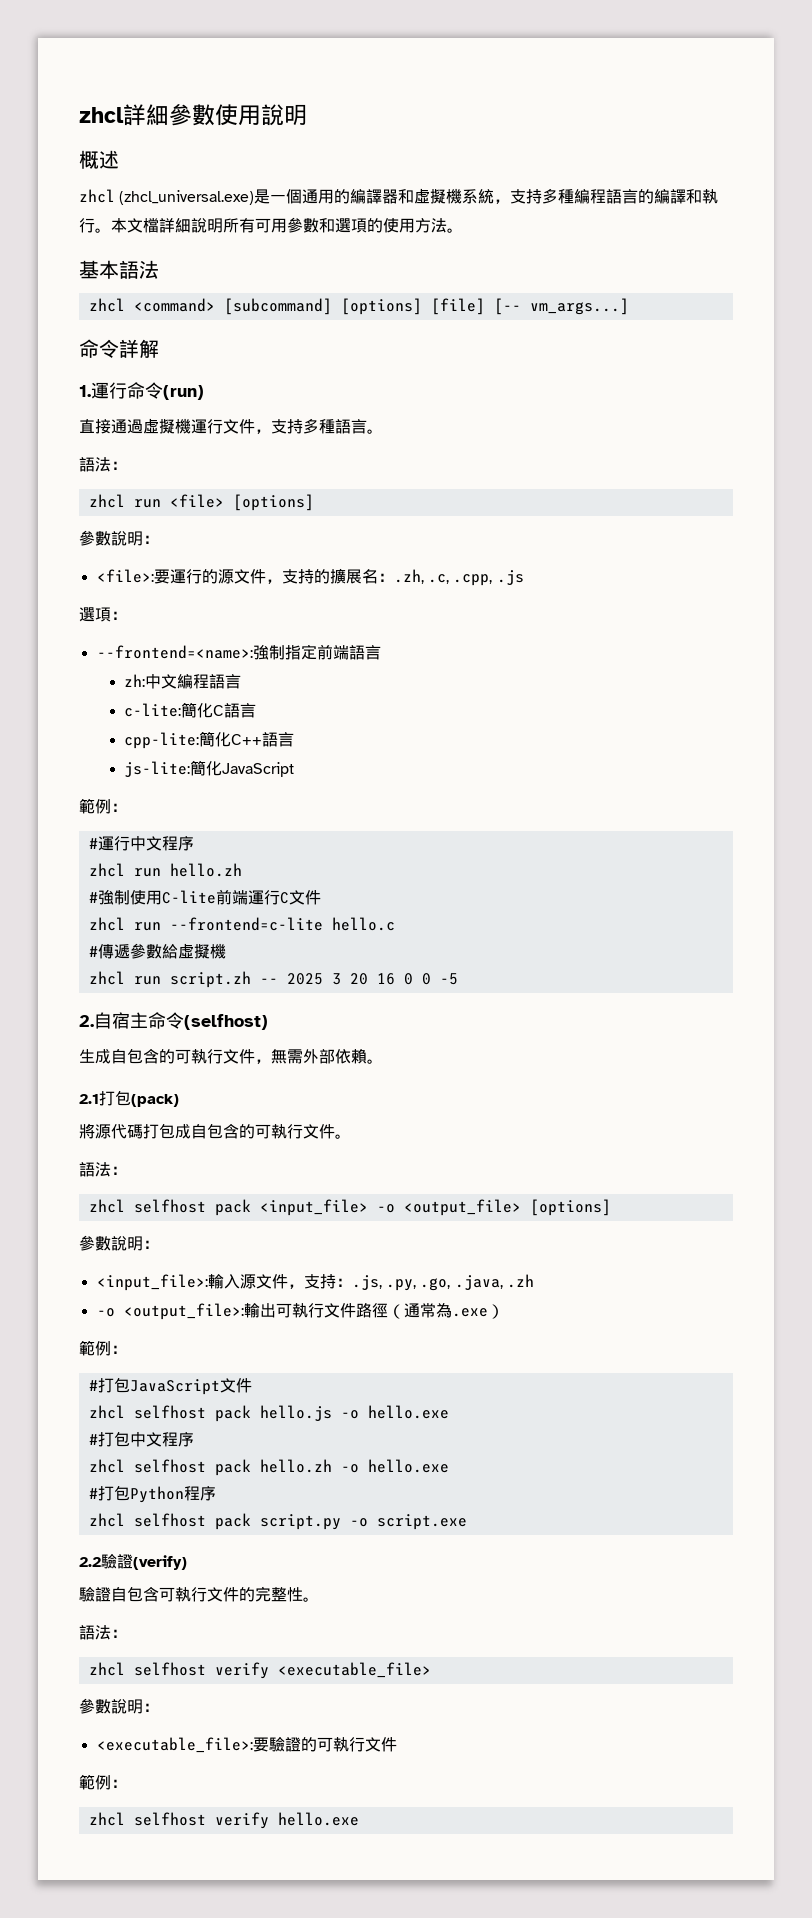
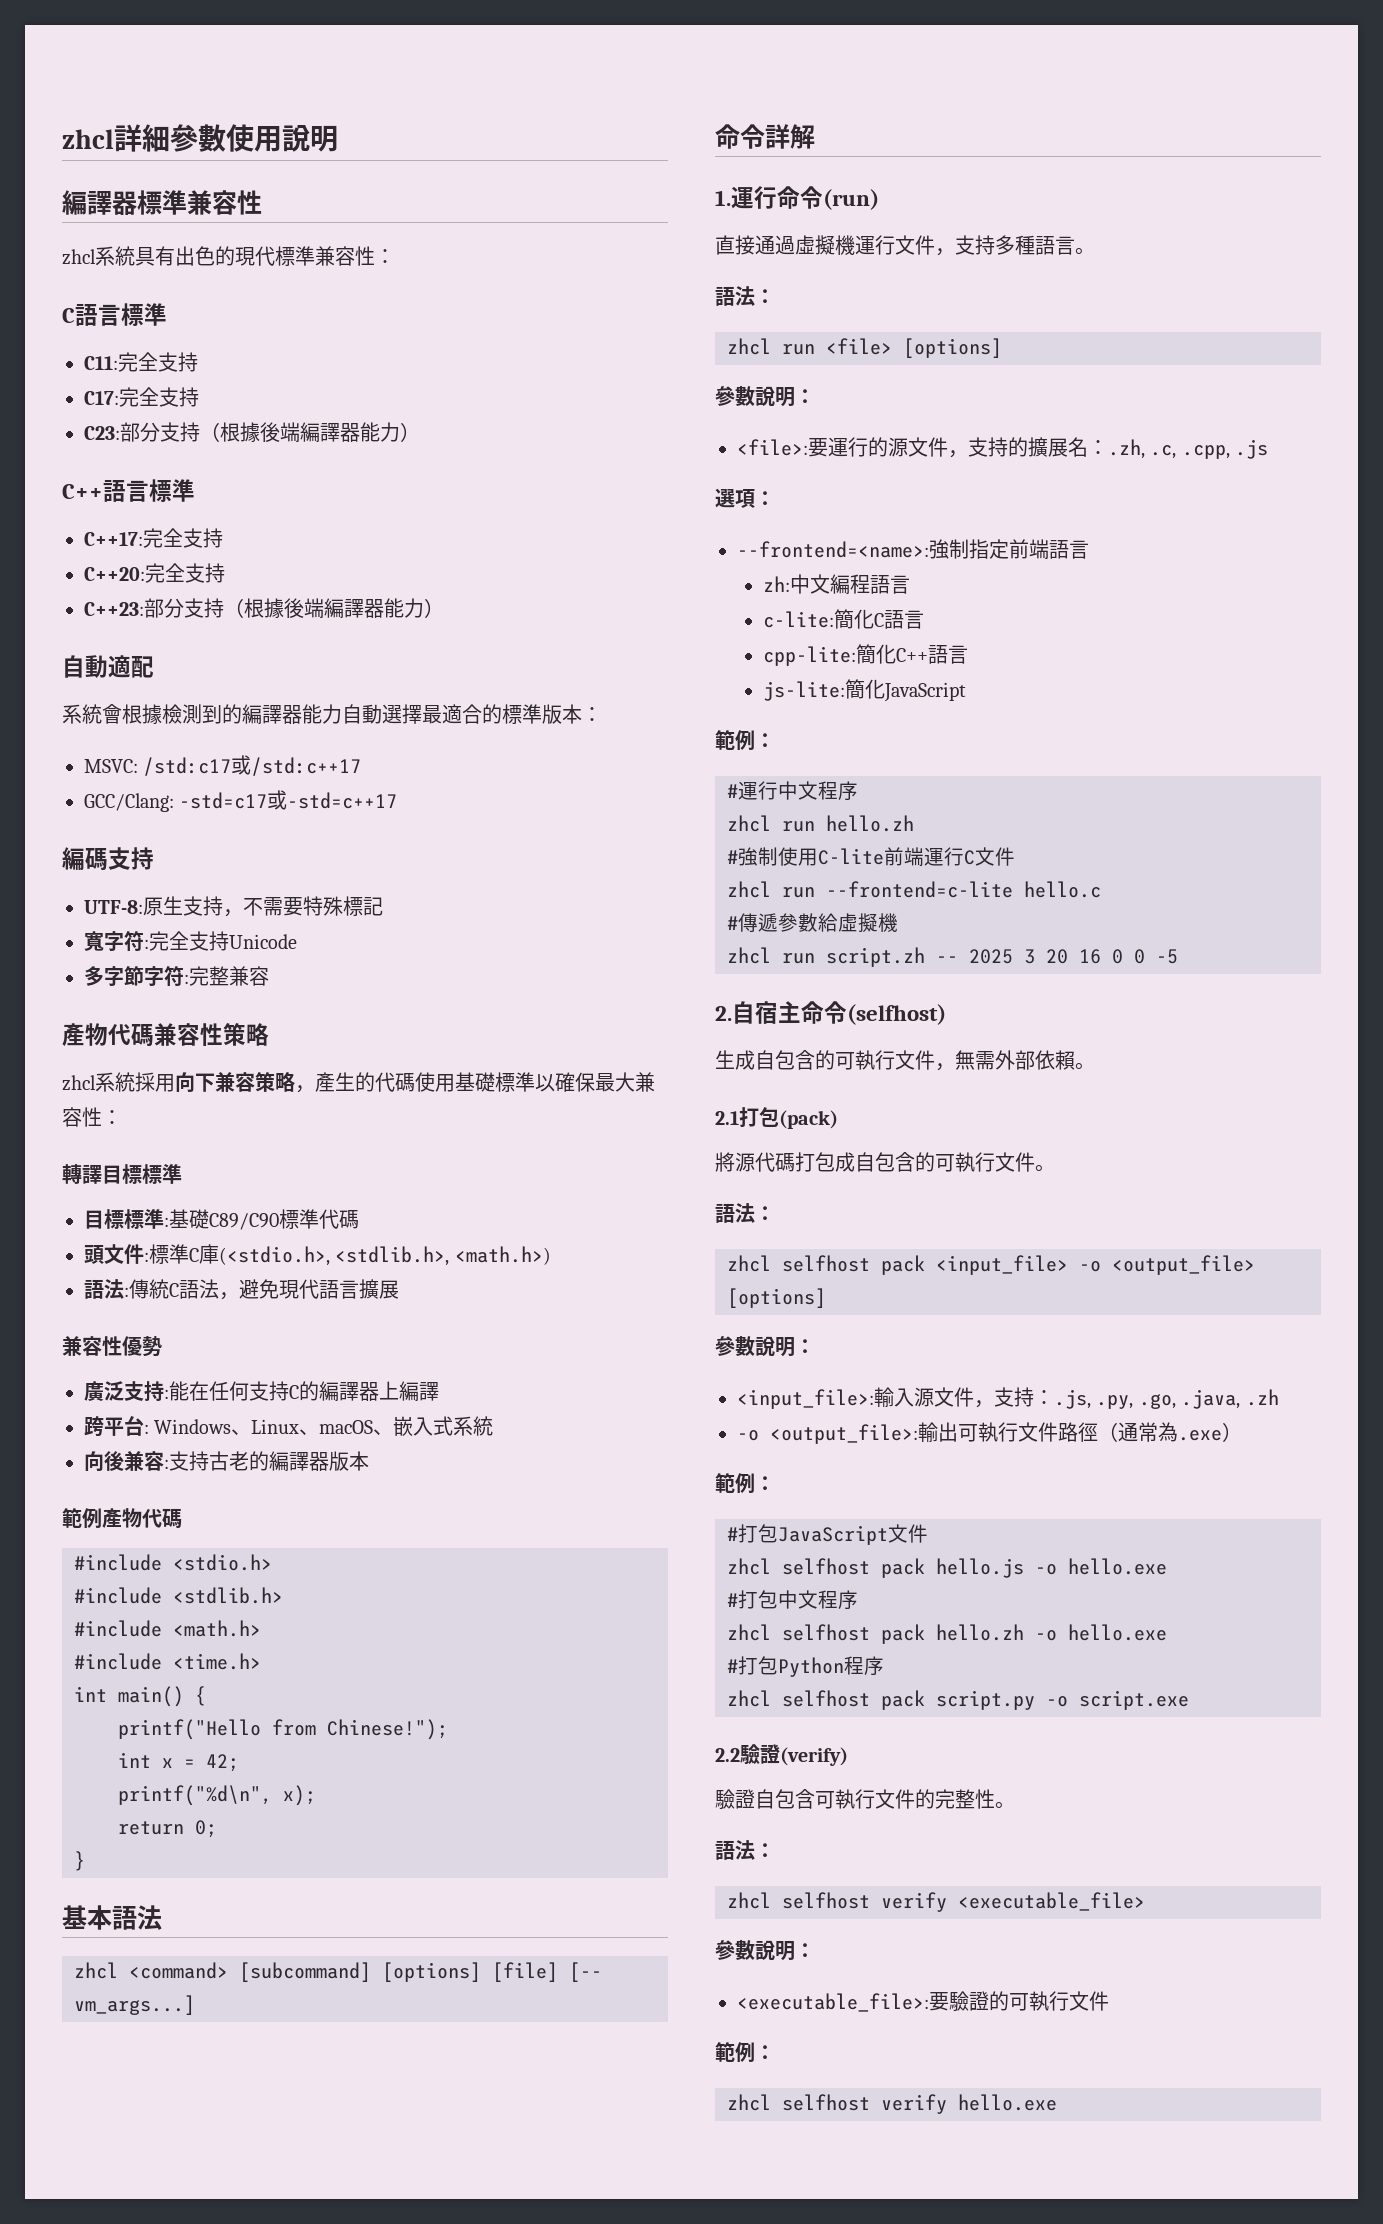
- 概述
- zhcl (zhcl_universal.exe)是一個通用的編譯器和虛擬機系統，支持多種編程語言的編譯和執行。本文檔詳細說明所有可用參數和選項的使用方法。
+ 編譯器標準兼容性
+ zhcl系統具有出色的現代標準兼容性：
+ C語言標準
+ C11:完全支持
+ C17:完全支持
+ C23:部分支持（根據後端編譯器能力）
+ C++語言標準
+ C++17:完全支持
+ C++20:完全支持
+ C++23:部分支持（根據後端編譯器能力）
+ 自動適配
+ 系統會根據檢測到的編譯器能力自動選擇最適合的標準版本：
+ MSVC: /std:c17或/std:c++17
+ GCC/Clang: -std=c17或-std=c++17
+ 編碼支持
+ UTF-8:原生支持，不需要特殊標記
+ 寬字符:完全支持Unicode
+ 多字節字符:完整兼容
+ 產物代碼兼容性策略
+ zhcl系統採用向下兼容策略，產生的代碼使用基礎標準以確保最大兼容性：
+ 轉譯目標標準
+ 目標標準:基礎C89/C90標準代碼
+ 頭文件:標準C庫(<stdio.h>, <stdlib.h>, <math.h>)
+ 語法:傳統C語法，避免現代語言擴展
+ 兼容性優勢
+ 廣泛支持:能在任何支持C的編譯器上編譯
+ 跨平台: Windows、Linux、macOS、嵌入式系統
+ 向後兼容:支持古老的編譯器版本
+ 範例產物代碼
+ #include <stdio.h>
+ #include <stdlib.h>
+ #include <math.h>
+ #include <time.h>
+ int main() {
+ printf("Hello from Chinese!");
+ int x = 42;
+ printf("%d\n", x);
+ return 0;
+ }

